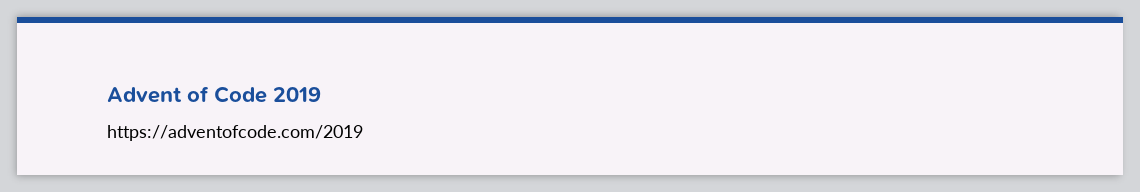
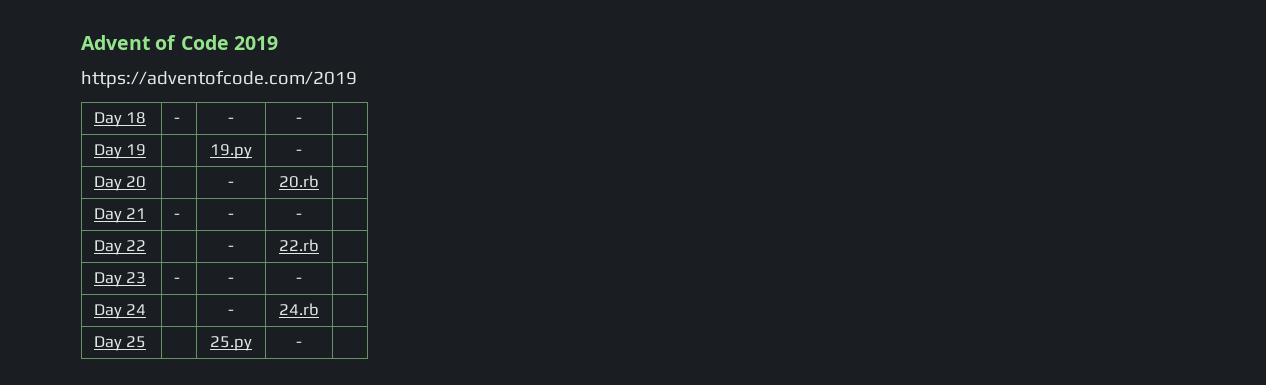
+ Day 18 | - | - | - |
+ Day 19 | | 19.py | - |
+ Day 20 | | - | 20.rb |
+ Day 21 | - | - | - |
+ Day 22 | | - | 22.rb |
+ Day 23 | - | - | - |
+ Day 24 | | - | 24.rb |
+ Day 25 | | 25.py | - |

